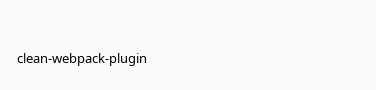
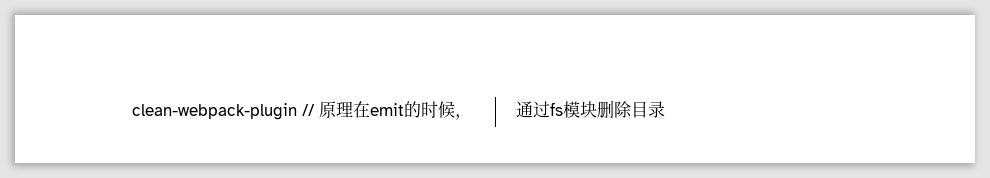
- clean-webpack-plugin
+ clean-webpack-plugin // 原理在emit的时候，通过fs模块删除目录

